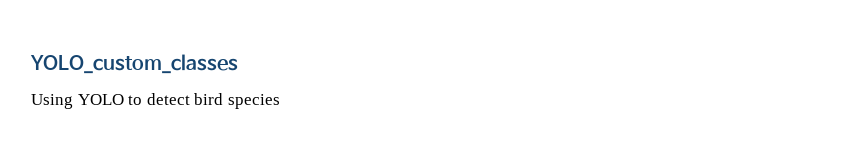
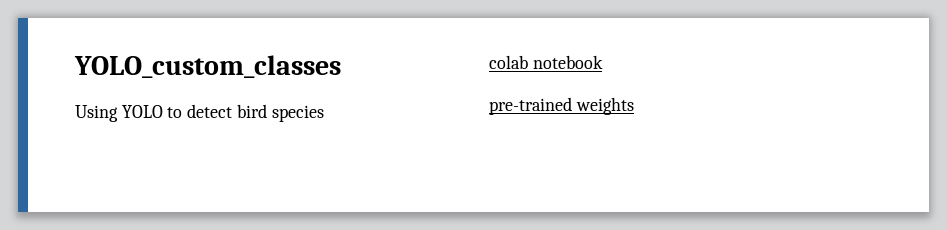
+ colab notebook
+ pre-trained weights

